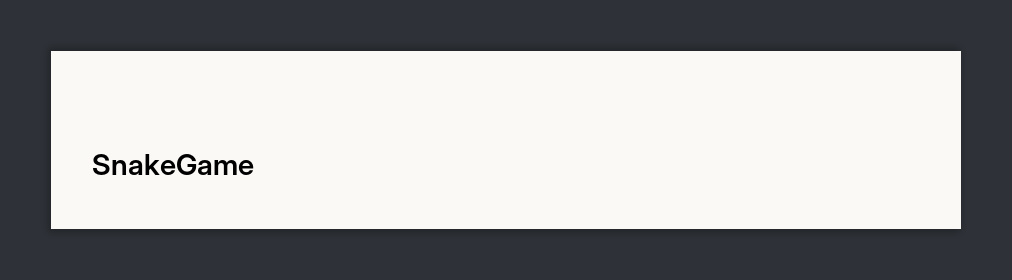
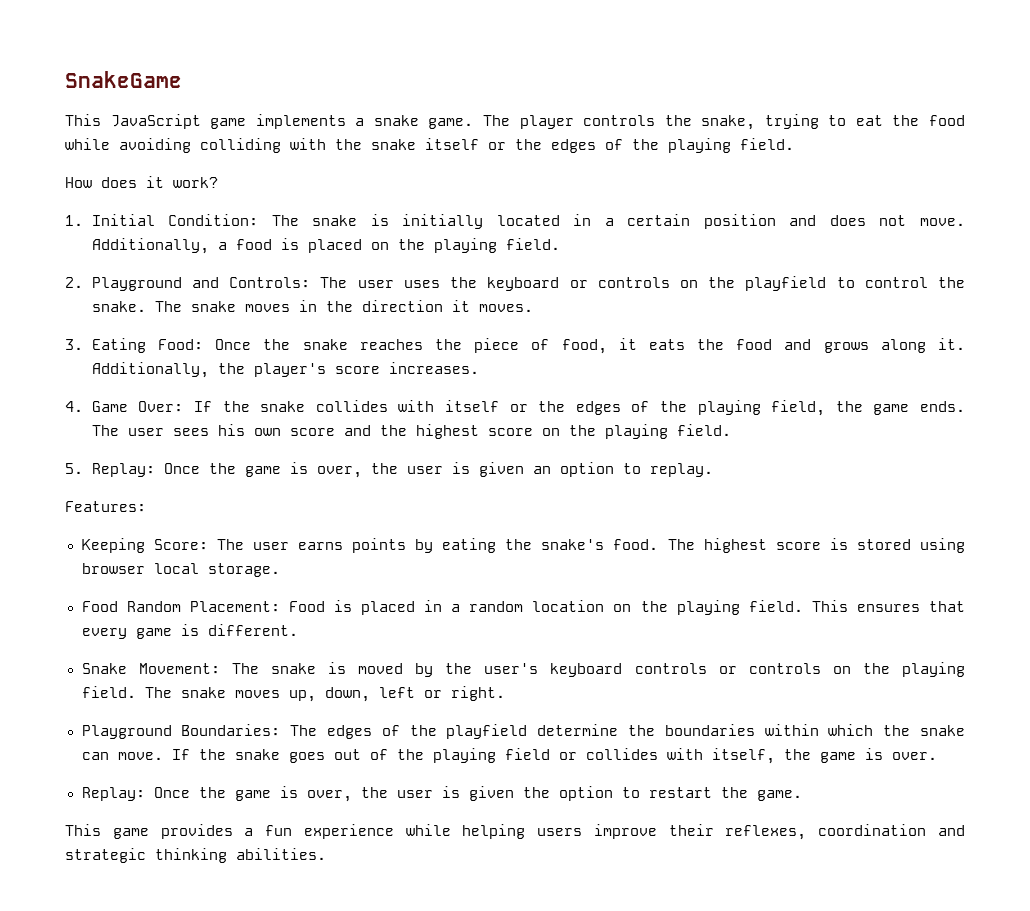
+ This JavaScript game implements a snake game. The player controls the snake, trying to eat the food while avoiding colliding with the snake itself or the edges of the playing field.
+ How does it work?
+ 1. Initial Condition: The snake is initially located in a certain position and does not move. Additionally, a food is placed on the playing field.
+ 2. Playground and Controls: The user uses the keyboard or controls on the playfield to control the snake. The snake moves in the direction it moves.
+ 3. Eating Food: Once the snake reaches the piece of food, it eats the food and grows along it. Additionally, the player's score increases.
+ 4. Game Over: If the snake collides with itself or the edges of the playing field, the game ends. The user sees his own score and the highest score on the playing field.
+ 5. Replay: Once the game is over, the user is given an option to replay.
+ Features:
+ Keeping Score: The user earns points by eating the snake's food. The highest score is stored using browser local storage.
+ Food Random Placement: Food is placed in a random location on the playing field. This ensures that every game is different.
+ Snake Movement: The snake is moved by the user's keyboard controls or controls on the playing field. The snake moves up, down, left or right.
+ Playground Boundaries: The edges of the playfield determine the boundaries within which the snake can move. If the snake goes out of the playing field or collides with itself, the game is over.
+ Replay: Once the game is over, the user is given the option to restart the game.
+ This game provides a fun experience while helping users improve their reflexes, coordination and strategic thinking abilities.

